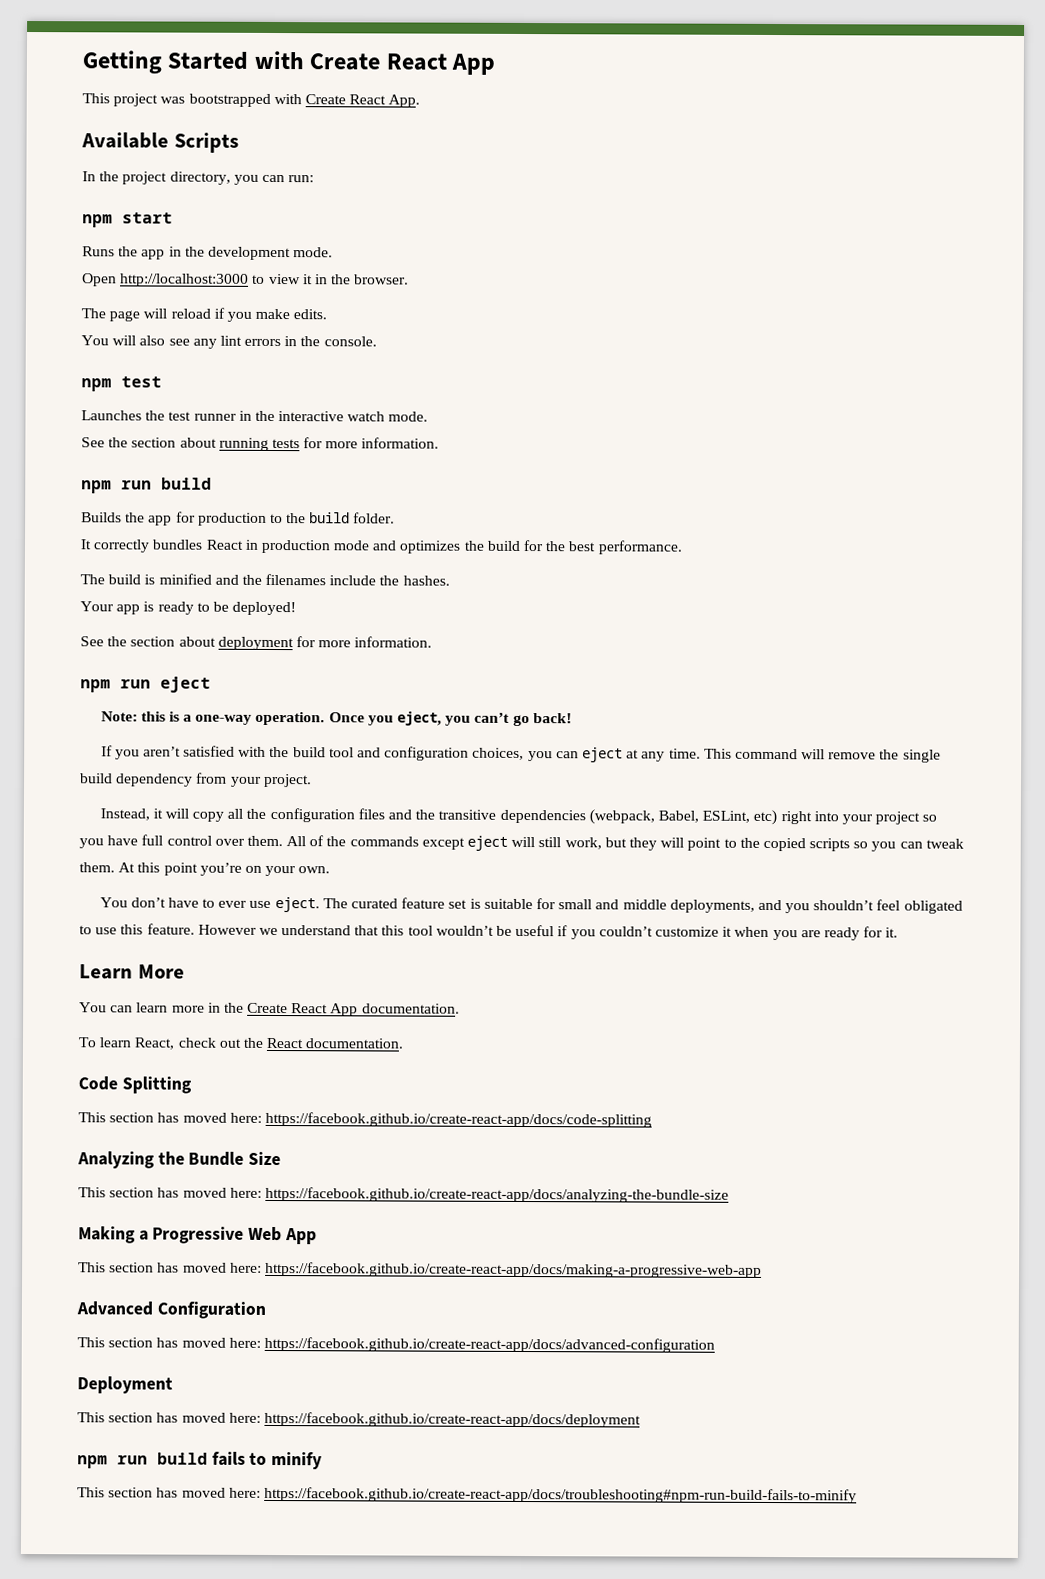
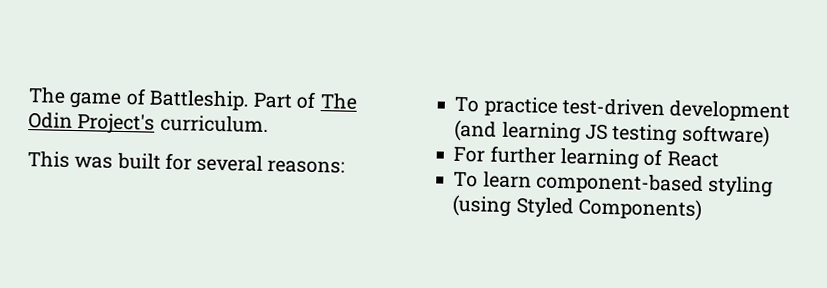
- Getting Started with Create React App
- This project was bootstrapped with Create React App.
- Available Scripts
- In the project directory, you can run:
- npm start
- Runs the app in the development mode.
- Open http://localhost:3000 to view it in the browser.
- The page will reload if you make edits.
- You will also see any lint errors in the console.
- npm test
- Launches the test runner in the interactive watch mode.
- See the section about running tests for more information.
- npm run build
- Builds the app for production to the build folder.
- It correctly bundles React in production mode and optimizes the build for the best performance.
- The build is minified and the filenames include the hashes.
- Your app is ready to be deployed!
- See the section about deployment for more information.
- npm run eject
- Note: this is a one-way operation. Once you eject, you can’t go back!
- If you aren’t satisfied with the build tool and configuration choices, you can eject at any time. This command will remove the single build dependency from your project.
- Instead, it will copy all the configuration files and the transitive dependencies (webpack, Babel, ESLint, etc) right into your project so you have full control over them. All of the commands except eject will still work, but they will point to the copied scripts so you can tweak them. At this point you’re on your own.
- You don’t have to ever use eject. The curated feature set is suitable for small and middle deployments, and you shouldn’t feel obligated to use this feature. However we understand that this tool wouldn’t be useful if you couldn’t customize it when you are ready for it.
- Learn More
- You can learn more in the Create React App documentation.
- To learn React, check out the React documentation.
- Code Splitting
- This section has moved here: https://facebook.github.io/create-react-app/docs/code-splitting
- Analyzing the Bundle Size
- This section has moved here: https://facebook.github.io/create-react-app/docs/analyzing-the-bundle-size
- Making a Progressive Web App
- This section has moved here: https://facebook.github.io/create-react-app/docs/making-a-progressive-web-app
- Advanced Configuration
- This section has moved here: https://facebook.github.io/create-react-app/docs/advanced-configuration
- Deployment
- This section has moved here: https://facebook.github.io/create-react-app/docs/deployment
- npm run build fails to minify
- This section has moved here: https://facebook.github.io/create-react-app/docs/troubleshooting#npm-run-build-fails-to-minify
+ The game of Battleship. Part of The Odin Project's curriculum.
+ This was built for several reasons:
+ To practice test-driven development (and learning JS testing software)
+ For further learning of React
+ To learn component-based styling (using Styled Components)

